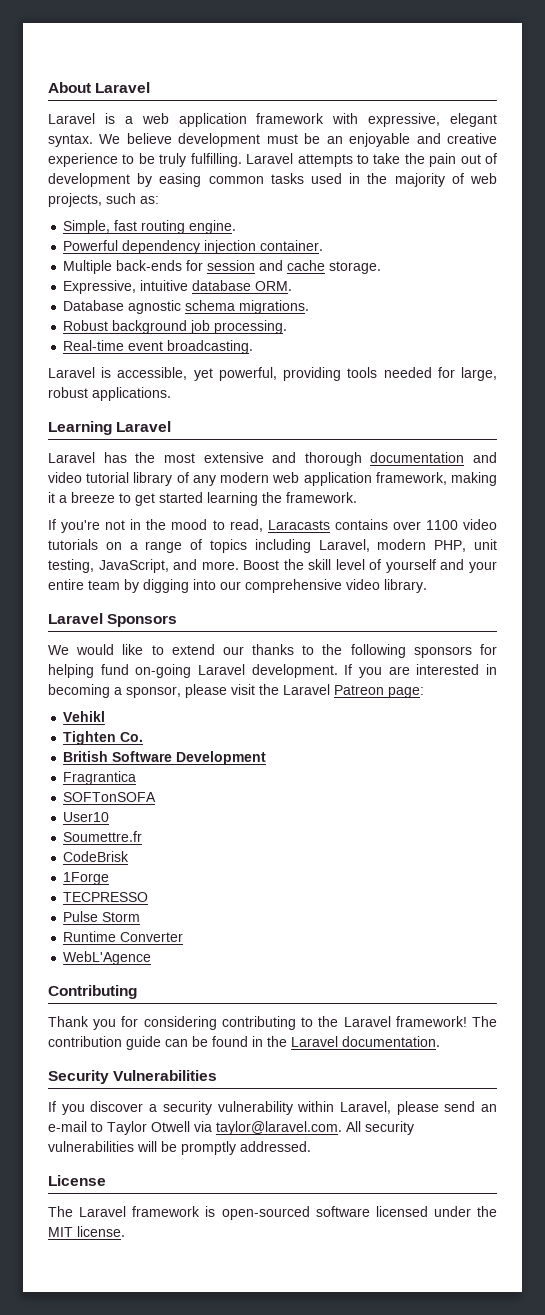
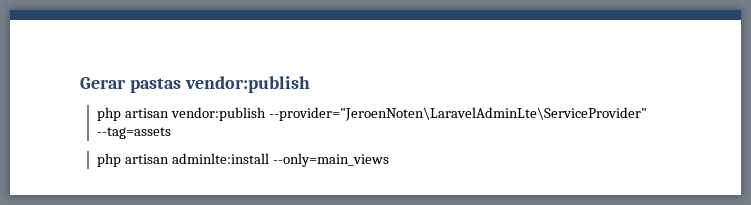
- About Laravel
- Laravel is a web application framework with expressive, elegant syntax. We believe development must be an enjoyable and creative experience to be truly fulfilling. Laravel attempts to take the pain out of development by easing common tasks used in the majority of web projects, such as:
- Simple, fast routing engine.
- Powerful dependency injection container.
- Multiple back-ends for session and cache storage.
- Expressive, intuitive database ORM.
- Database agnostic schema migrations.
- Robust background job processing.
- Real-time event broadcasting.
- Laravel is accessible, yet powerful, providing tools needed for large, robust applications.
- Learning Laravel
- Laravel has the most extensive and thorough documentation and video tutorial library of any modern web application framework, making it a breeze to get started learning the framework.
- If you're not in the mood to read, Laracasts contains over 1100 video tutorials on a range of topics including Laravel, modern PHP, unit testing, JavaScript, and more. Boost the skill level of yourself and your entire team by digging into our comprehensive video library.
- Laravel Sponsors
- We would like to extend our thanks to the following sponsors for helping fund on-going Laravel development. If you are interested in becoming a sponsor, please visit the Laravel Patreon page:
- Vehikl
- Tighten Co.
- British Software Development
- Fragrantica
- SOFTonSOFA
- User10
- Soumettre.fr
- CodeBrisk
- 1Forge
- TECPRESSO
- Pulse Storm
- Runtime Converter
- WebL'Agence
- Contributing
- Thank you for considering contributing to the Laravel framework! The contribution guide can be found in the Laravel documentation.
- Security Vulnerabilities
- If you discover a security vulnerability within Laravel, please send an e-mail to Taylor Otwell via taylor@laravel.com. All security vulnerabilities will be promptly addressed.
- License
- The Laravel framework is open-sourced software licensed under the MIT license.
+ Gerar pastas vendor:publish
+ php artisan vendor:publish --provider="JeroenNoten\LaravelAdminLte\ServiceProvider" --tag=assets
+ php artisan adminlte:install --only=main_views

